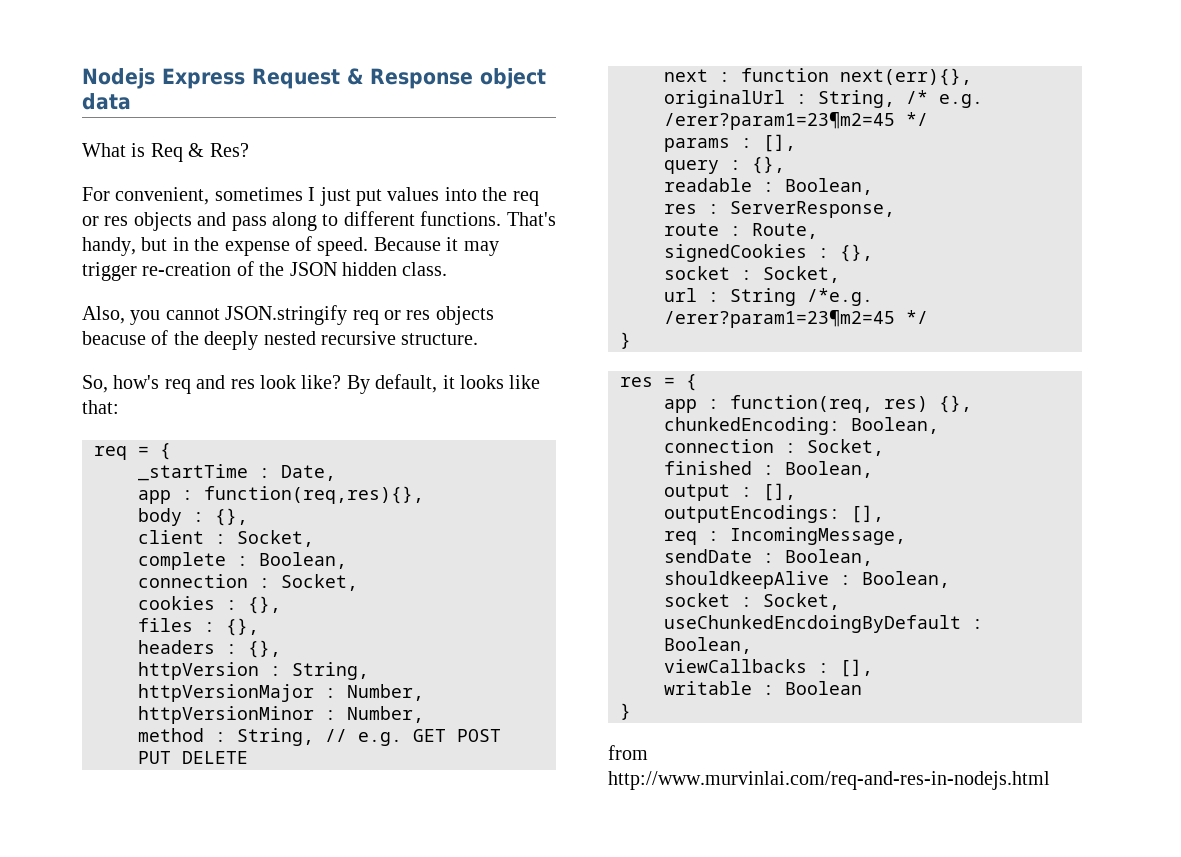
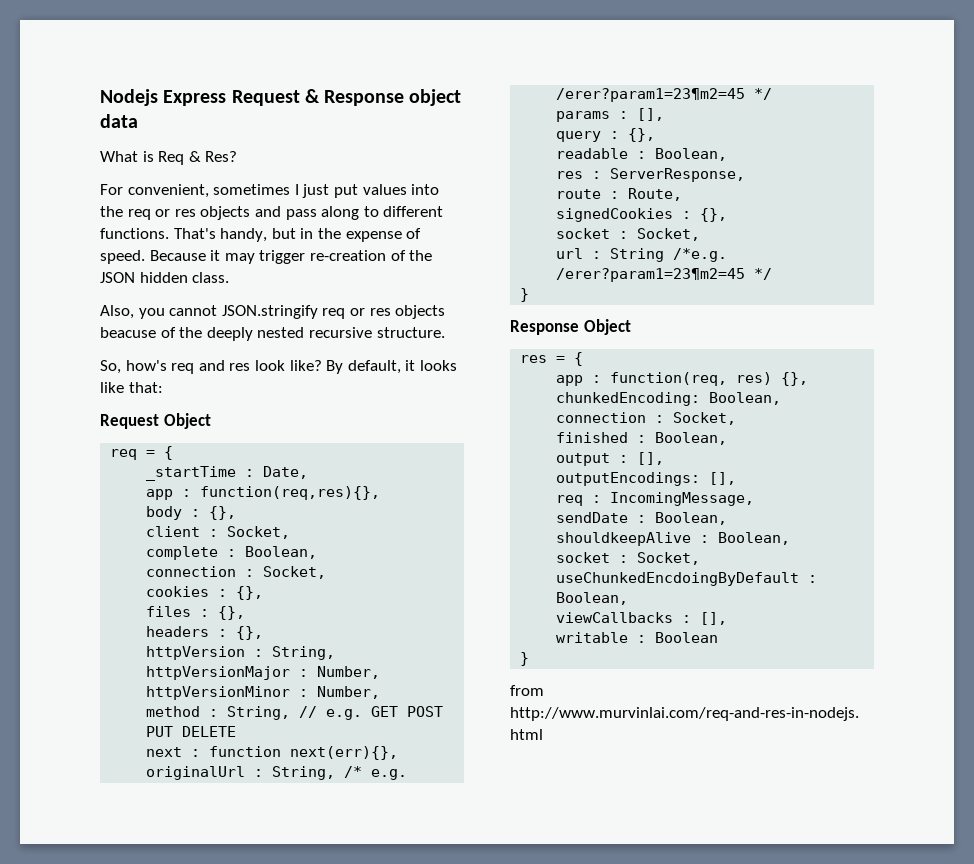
+ Request Object
+ Response Object

